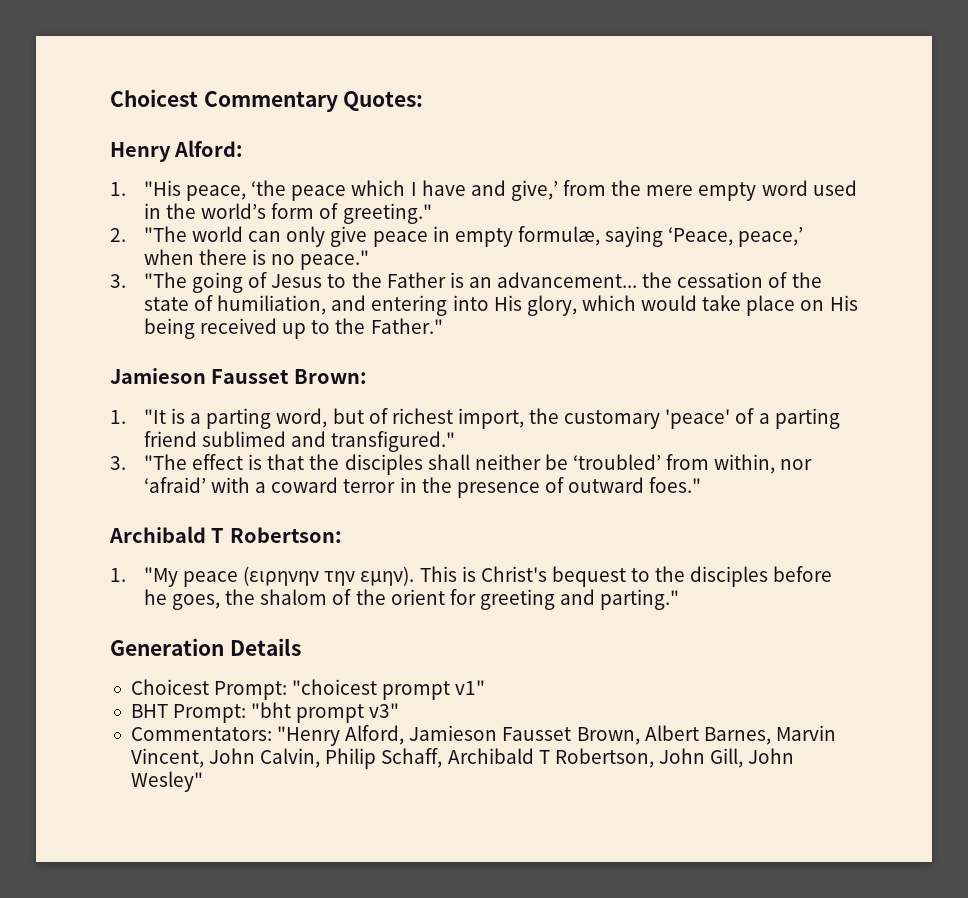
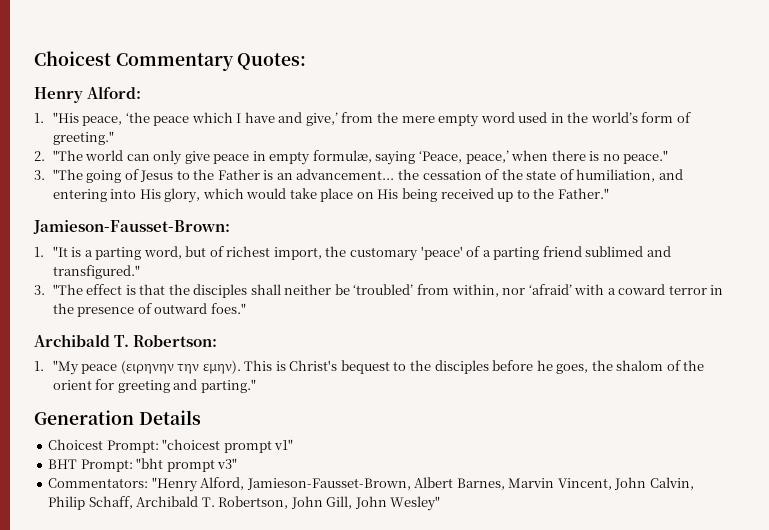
- Jamieson Fausset Brown:
+ Jamieson-Fausset-Brown:
- Archibald T Robertson:
+ Archibald T. Robertson:
- Commentators: "Henry Alford, Jamieson Fausset Brown, Albert Barnes, Marvin Vincent, John Calvin, Philip Schaff, Archibald T Robertson, John Gill, John Wesley"
+ Commentators: "Henry Alford, Jamieson-Fausset-Brown, Albert Barnes, Marvin Vincent, John Calvin, Philip Schaff, Archibald T. Robertson, John Gill, John Wesley"

